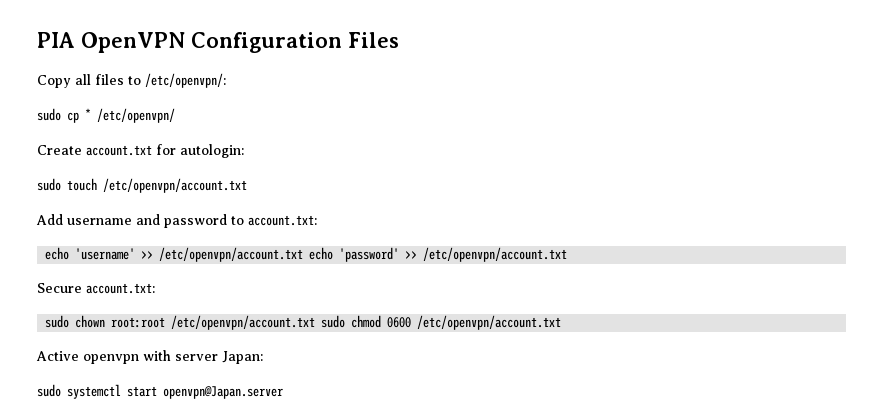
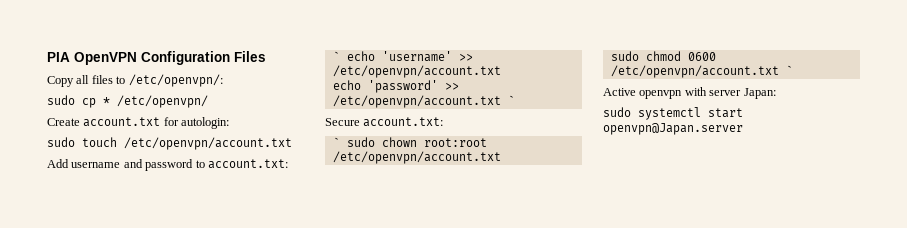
- echo 'username' >> /etc/openvpn/account.txt echo 'password' >> /etc/openvpn/account.txt
+ ` echo 'username' >> /etc/openvpn/account.txt
+ echo 'password' >> /etc/openvpn/account.txt `
- sudo chown root:root /etc/openvpn/account.txt sudo chmod 0600 /etc/openvpn/account.txt
+ ` sudo chown root:root /etc/openvpn/account.txt
+ sudo chmod 0600 /etc/openvpn/account.txt `

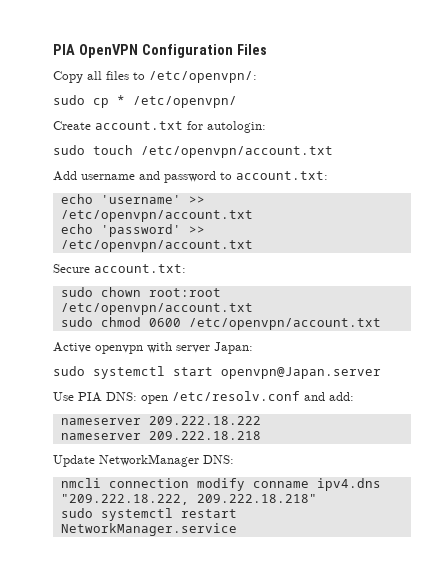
- ` echo 'username' >> /etc/openvpn/account.txt
+ echo 'username' >> /etc/openvpn/account.txt
- echo 'password' >> /etc/openvpn/account.txt `
+ echo 'password' >> /etc/openvpn/account.txt
- ` sudo chown root:root /etc/openvpn/account.txt
+ sudo chown root:root /etc/openvpn/account.txt
- sudo chmod 0600 /etc/openvpn/account.txt `
+ sudo chmod 0600 /etc/openvpn/account.txt
+ Use PIA DNS: open /etc/resolv.conf and add:
+ nameserver 209.222.18.222
+ nameserver 209.222.18.218
+ Update NetworkManager DNS:
+ nmcli connection modify conname ipv4.dns "209.222.18.222, 209.222.18.218"
+ sudo systemctl restart NetworkManager.service

